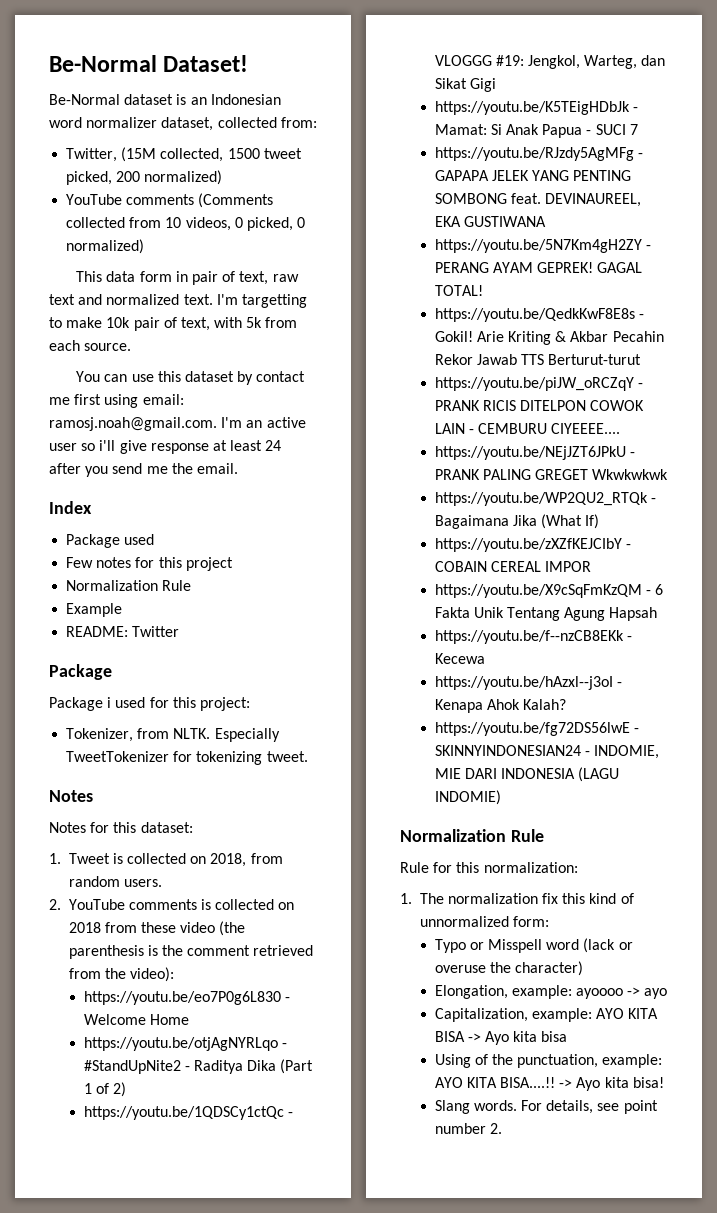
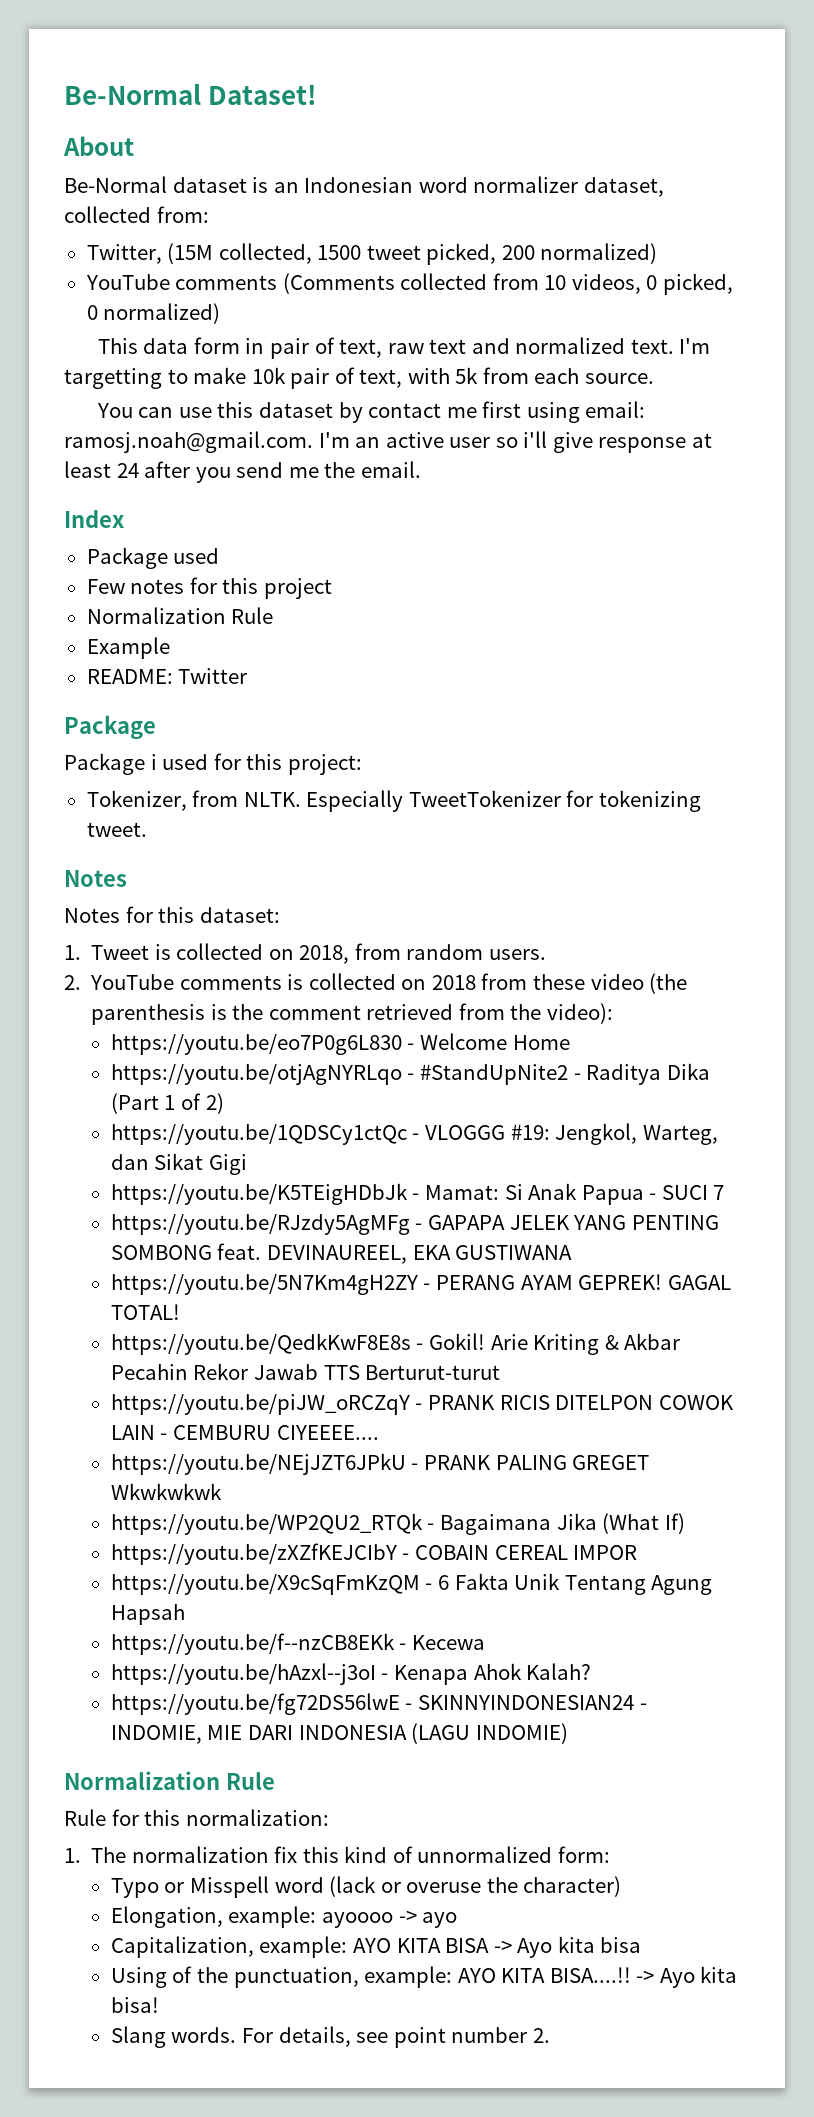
+ About

